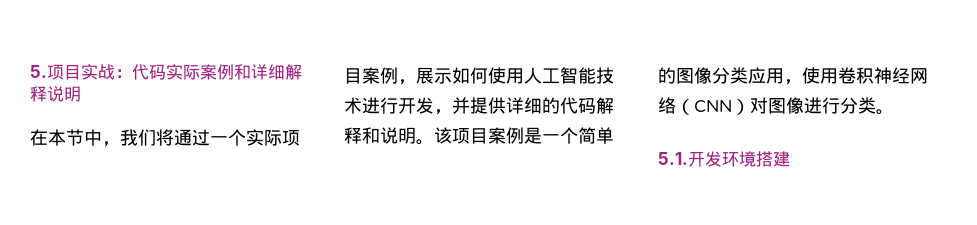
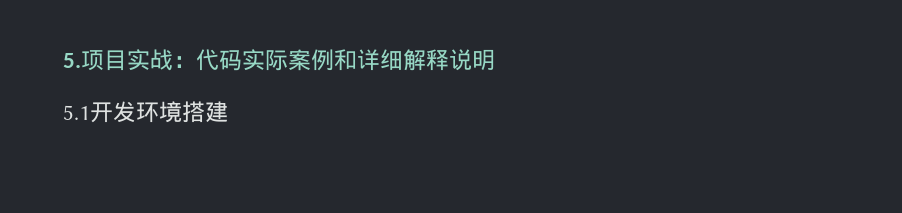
- 在本节中，我们将通过一个实际项目案例，展示如何使用人工智能技术进行开发，并提供详细的代码解释和说明。该项目案例是一个简单的图像分类应用，使用卷积神经网络（CNN）对图像进行分类。
- 5.1.开发环境搭建
+ 5.1开发环境搭建

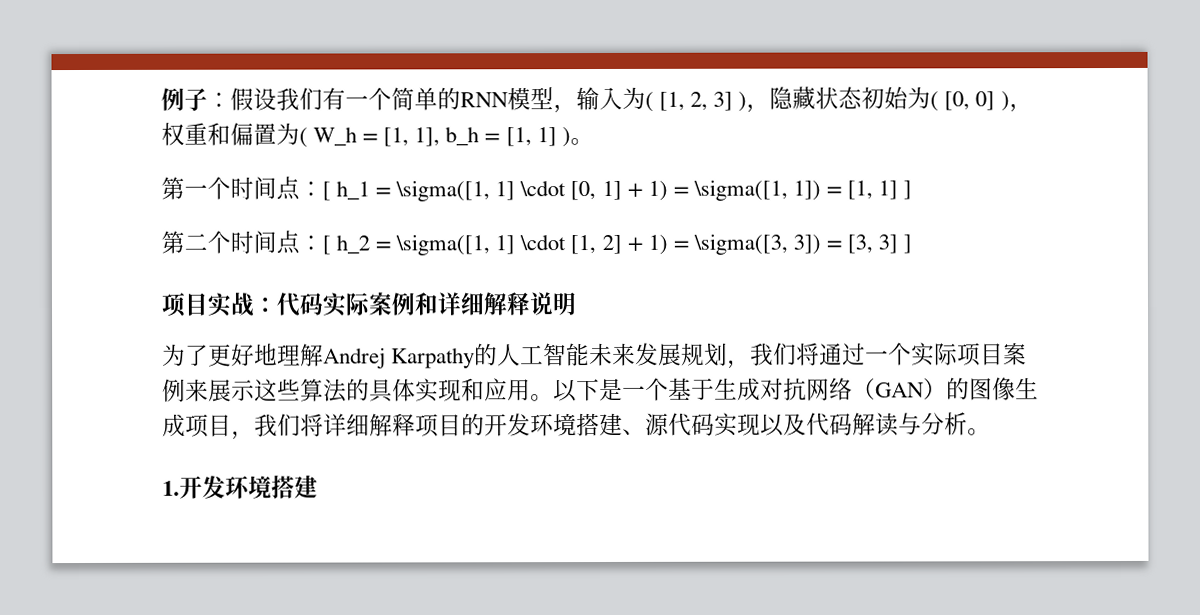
- 5.项目实战：代码实际案例和详细解释说明
+ 例子：假设我们有一个简单的RNN模型，输入为( [1, 2, 3] )，隐藏状态初始为( [0, 0] )，权重和偏置为( W_h = [1, 1], b_h = [1, 1] )。
+ 第一个时间点：[ h_1 = \sigma([1, 1] \cdot [0, 1] + 1) = \sigma([1, 1]) = [1, 1] ]
+ 第二个时间点：[ h_2 = \sigma([1, 1] \cdot [1, 2] + 1) = \sigma([3, 3]) = [3, 3] ]
+ 项目实战：代码实际案例和详细解释说明
- 5.1开发环境搭建
+ 为了更好地理解Andrej Karpathy的人工智能未来发展规划，我们将通过一个实际项目案例来展示这些算法的具体实现和应用。以下是一个基于生成对抗网络（GAN）的图像生成项目，我们将详细解释项目的开发环境搭建、源代码实现以及代码解读与分析。
+ 1.开发环境搭建

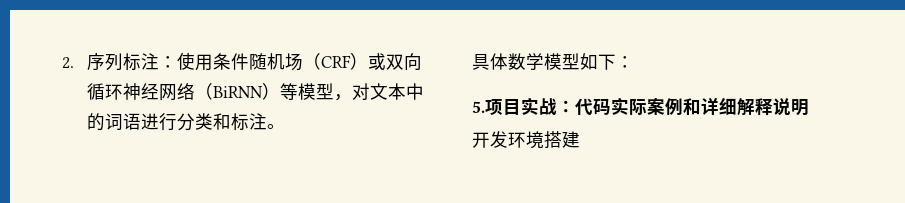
- 例子：假设我们有一个简单的RNN模型，输入为( [1, 2, 3] )，隐藏状态初始为( [0, 0] )，权重和偏置为( W_h = [1, 1], b_h = [1, 1] )。
- 第一个时间点：[ h_1 = \sigma([1, 1] \cdot [0, 1] + 1) = \sigma([1, 1]) = [1, 1] ]
- 第二个时间点：[ h_2 = \sigma([1, 1] \cdot [1, 2] + 1) = \sigma([3, 3]) = [3, 3] ]
- 项目实战：代码实际案例和详细解释说明
+ 2.序列标注：使用条件随机场（CRF）或双向循环神经网络（BiRNN）等模型，对文本中的词语进行分类和标注。
+ 具体数学模型如下：
+ 5.项目实战：代码实际案例和详细解释说明
- 为了更好地理解Andrej Karpathy的人工智能未来发展规划，我们将通过一个实际项目案例来展示这些算法的具体实现和应用。以下是一个基于生成对抗网络（GAN）的图像生成项目，我们将详细解释项目的开发环境搭建、源代码实现以及代码解读与分析。
- 1.开发环境搭建
+ 开发环境搭建

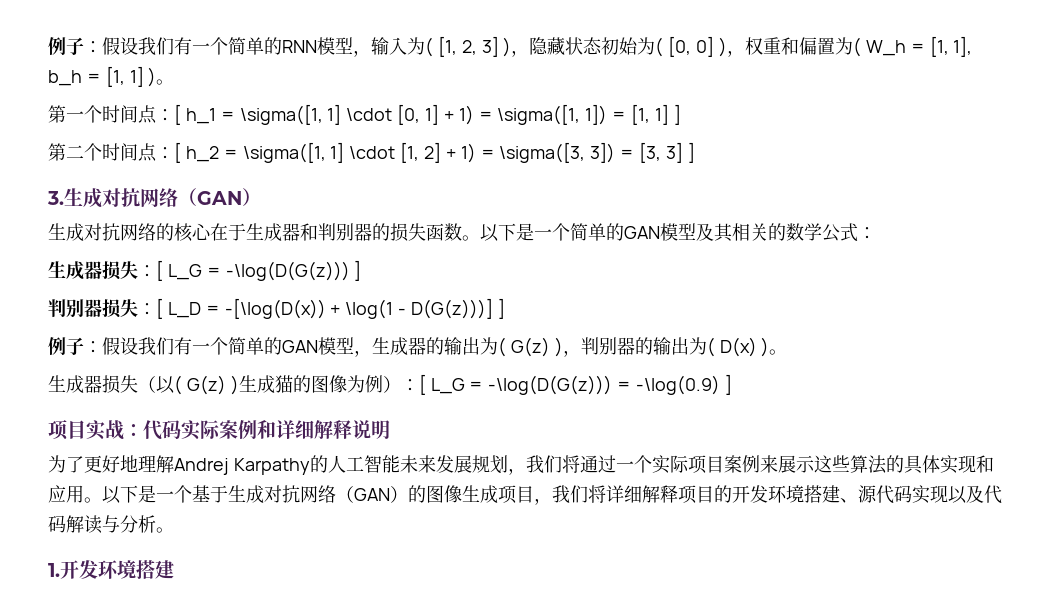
- 2.序列标注：使用条件随机场（CRF）或双向循环神经网络（BiRNN）等模型，对文本中的词语进行分类和标注。
- 具体数学模型如下：
- 5.项目实战：代码实际案例和详细解释说明
+ 例子：假设我们有一个简单的RNN模型，输入为( [1, 2, 3] )，隐藏状态初始为( [0, 0] )，权重和偏置为( W_h = [1, 1], b_h = [1, 1] )。
+ 第一个时间点：[ h_1 = \sigma([1, 1] \cdot [0, 1] + 1) = \sigma([1, 1]) = [1, 1] ]
+ 第二个时间点：[ h_2 = \sigma([1, 1] \cdot [1, 2] + 1) = \sigma([3, 3]) = [3, 3] ]
+ 3.生成对抗网络（GAN）
+ 生成对抗网络的核心在于生成器和判别器的损失函数。以下是一个简单的GAN模型及其相关的数学公式：
+ 生成器损失：[ L_G = -\log(D(G(z))) ]
+ 判别器损失：[ L_D = -[\log(D(x)) + \log(1 - D(G(z)))] ]
+ 例子：假设我们有一个简单的GAN模型，生成器的输出为( G(z) )，判别器的输出为( D(x) )。
+ 生成器损失（以( G(z) )生成猫的图像为例）：[ L_G = -\log(D(G(z))) = -\log(0.9) ]
+ 项目实战：代码实际案例和详细解释说明
- 开发环境搭建
+ 为了更好地理解Andrej Karpathy的人工智能未来发展规划，我们将通过一个实际项目案例来展示这些算法的具体实现和应用。以下是一个基于生成对抗网络（GAN）的图像生成项目，我们将详细解释项目的开发环境搭建、源代码实现以及代码解读与分析。
+ 1.开发环境搭建

